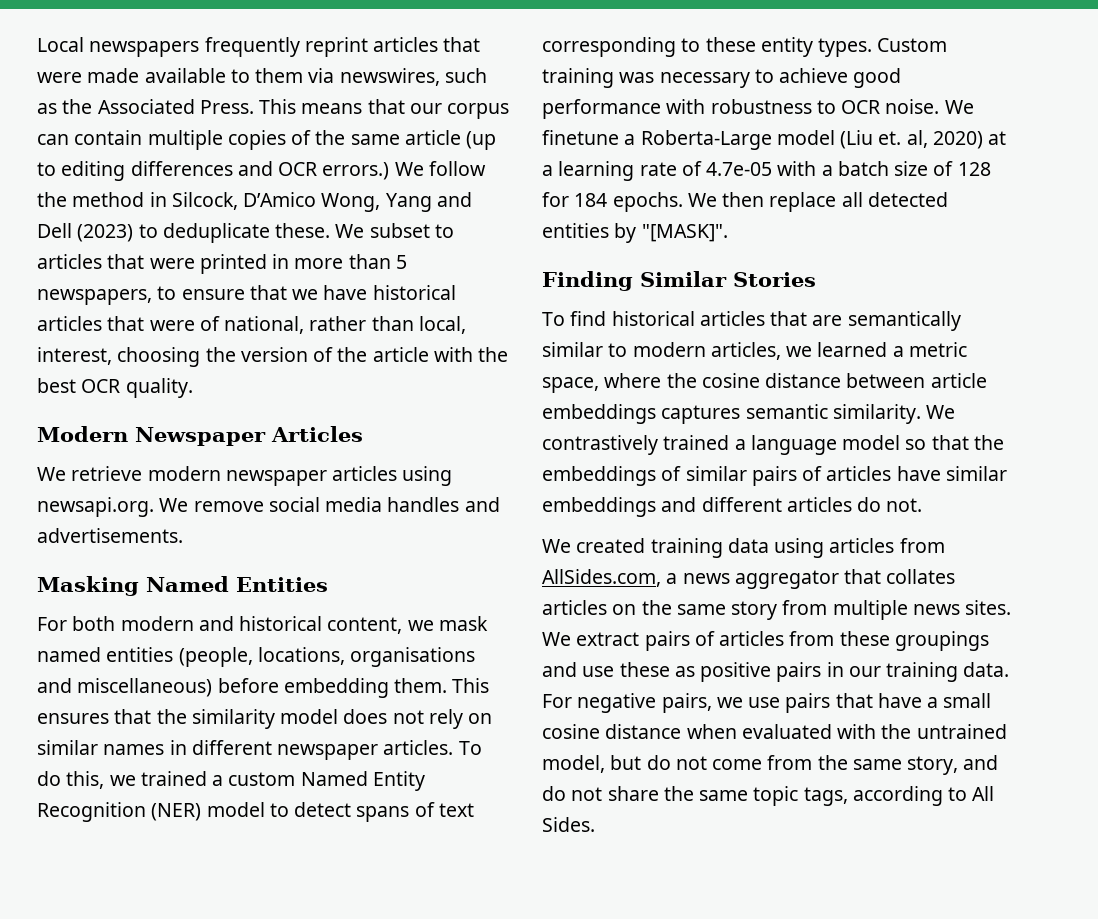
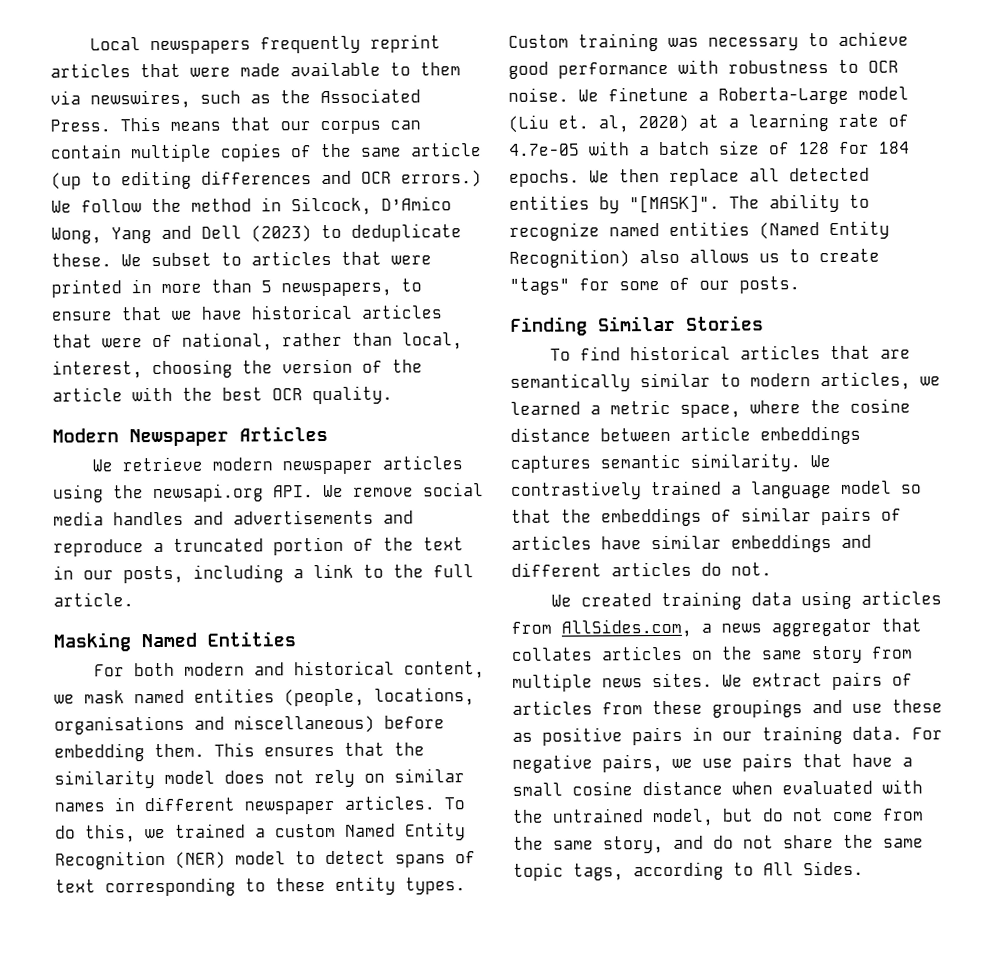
- We retrieve modern newspaper articles using newsapi.org. We remove social media handles and advertisements.
+ We retrieve modern newspaper articles using the newsapi.org API. We remove social media handles and advertisements and reproduce a truncated portion of the text in our posts, including a link to the full article.
+ The ability to recognize named entities (Named Entity Recognition) also allows us to create "tags" for some of our posts.

